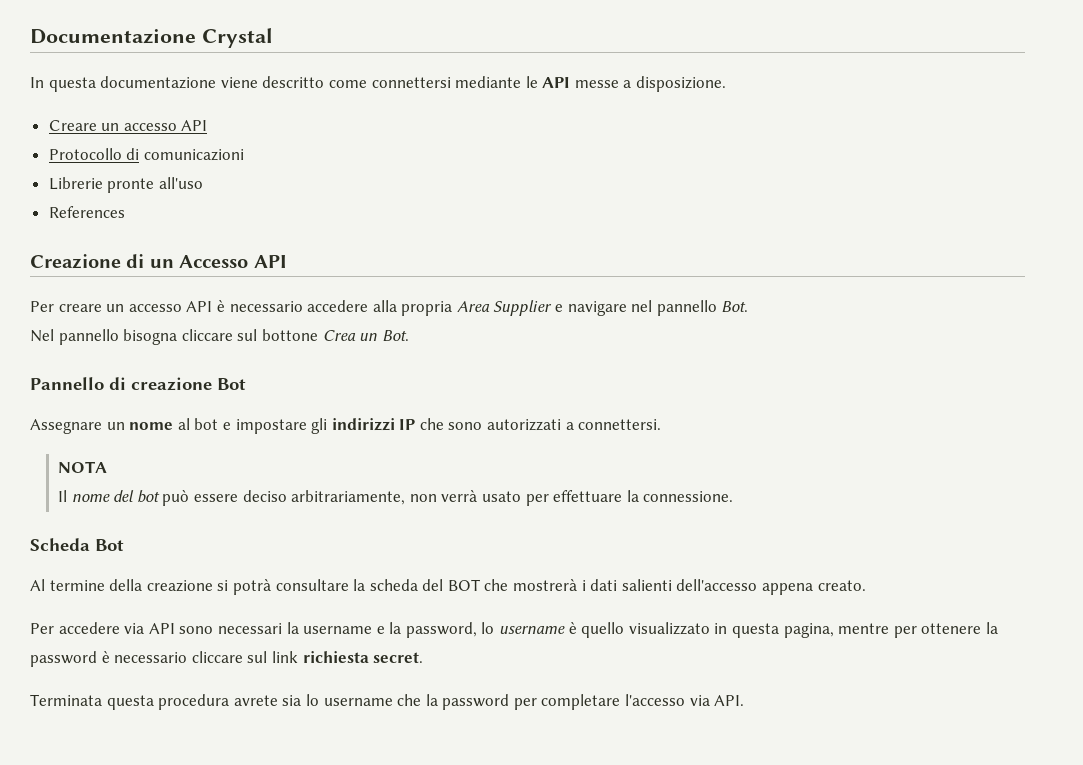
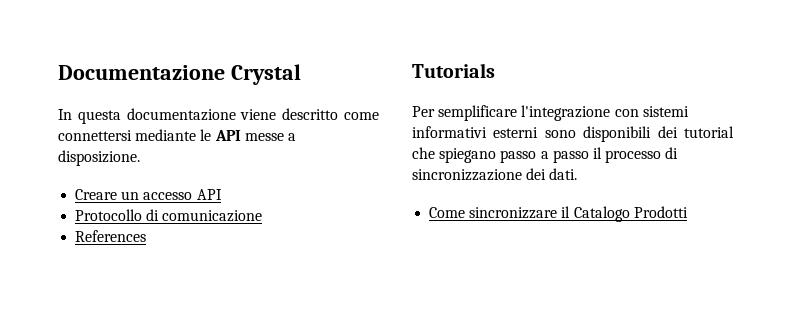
- Protocollo di comunicazioni
- Librerie pronte all'uso
+ Protocollo di comunicazione
  References
- Creazione di un Accesso API
- Per creare un accesso API è necessario accedere alla propria Area Supplier e navigare nel pannello Bot.
- Nel pannello bisogna cliccare sul bottone Crea un Bot.
- Pannello di creazione Bot
- Assegnare un nome al bot e impostare gli indirizzi IP che sono autorizzati a connettersi.
- NOTA
- Il nome del bot può essere deciso arbitrariamente, non verrà usato per effettuare la connessione.
- Scheda Bot
- Al termine della creazione si potrà consultare la scheda del BOT che mostrerà i dati salienti dell'accesso appena creato.
- Per accedere via API sono necessari la username e la password, lo username è quello visualizzato in questa pagina, mentre per ottenere la password è necessario cliccare sul link richiesta secret.
- Terminata questa procedura avrete sia lo username che la password per completare l'accesso via API.
+ Tutorials
+ Per semplificare l'integrazione con sistemi informativi esterni sono disponibili dei tutorial che spiegano passo a passo il processo di sincronizzazione dei dati.
+ Come sincronizzare il Catalogo Prodotti

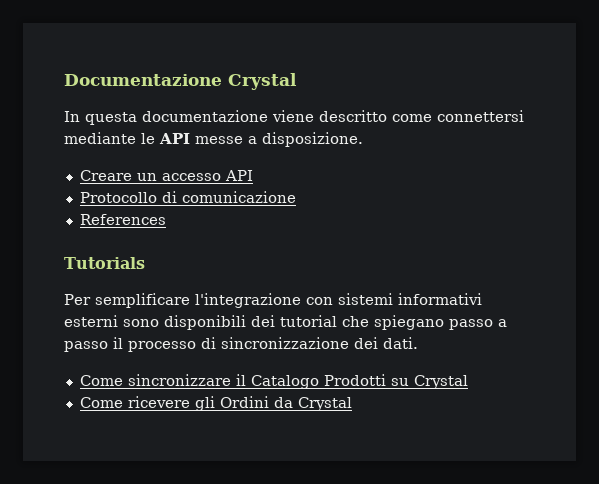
- Come sincronizzare il Catalogo Prodotti
+ Come sincronizzare il Catalogo Prodotti su Crystal
+ Come ricevere gli Ordini da Crystal

